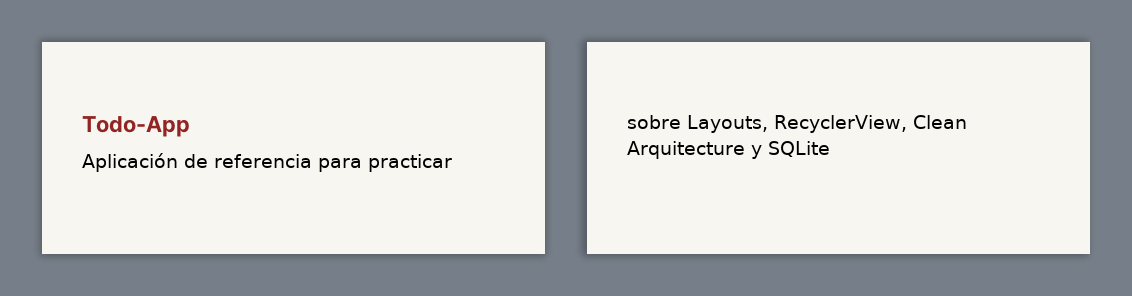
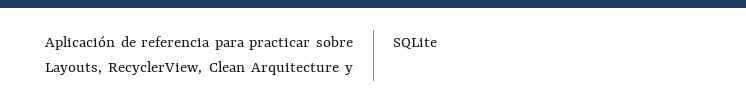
- Todo-App

